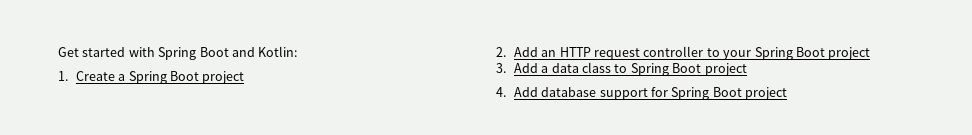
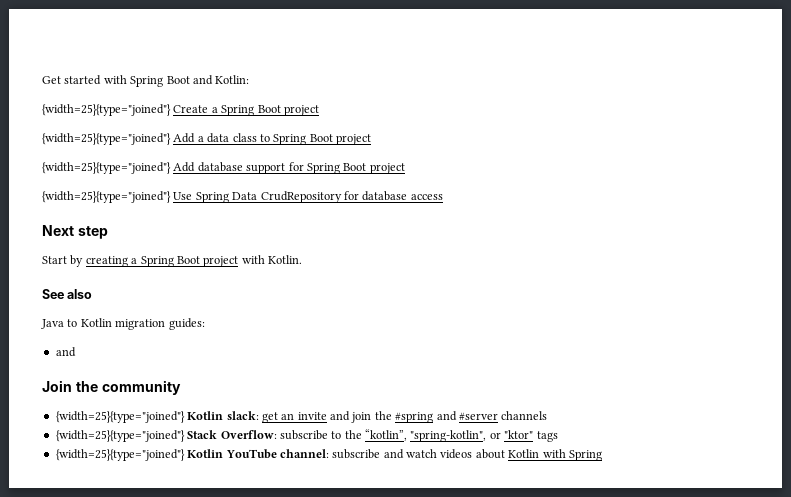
- 1. Create a Spring Boot project
+ {width=25}{type="joined"} Create a Spring Boot project
- 2. Add an HTTP request controller to your Spring Boot project
- 3. Add a data class to Spring Boot project
+ {width=25}{type="joined"} Add a data class to Spring Boot project
- 4. Add database support for Spring Boot project
+ {width=25}{type="joined"} Add database support for Spring Boot project
+ {width=25}{type="joined"} Use Spring Data CrudRepository for database access
+ Next step
+ Start by creating a Spring Boot project with Kotlin.
+ See also
+ Java to Kotlin migration guides:
+ and
+ Join the community
+ {width=25}{type="joined"} Kotlin slack: get an invite and join the #spring and #server channels
+ {width=25}{type="joined"} Stack Overflow: subscribe to the “kotlin”, "spring-kotlin", or "ktor" tags
+ {width=25}{type="joined"} Kotlin YouTube channel: subscribe and watch videos about Kotlin with Spring

